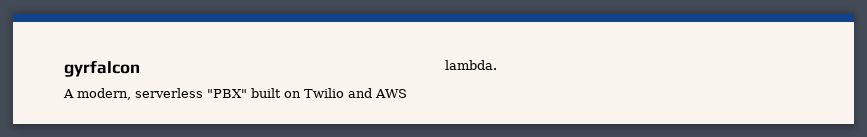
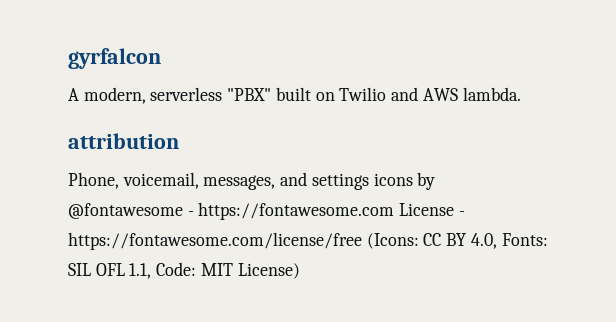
+ attribution
+ Phone, voicemail, messages, and settings icons by @fontawesome - https://fontawesome.com License - https://fontawesome.com/license/free (Icons: CC BY 4.0, Fonts: SIL OFL 1.1, Code: MIT License)

